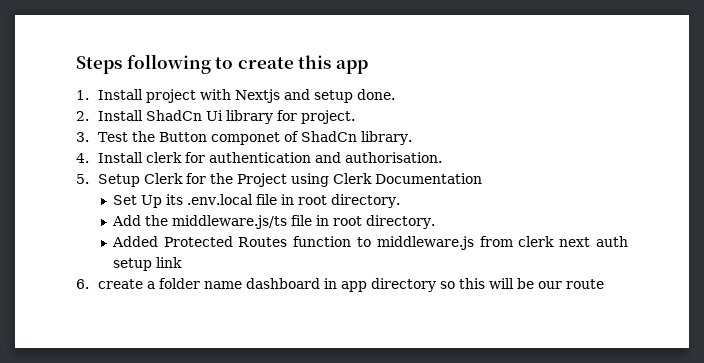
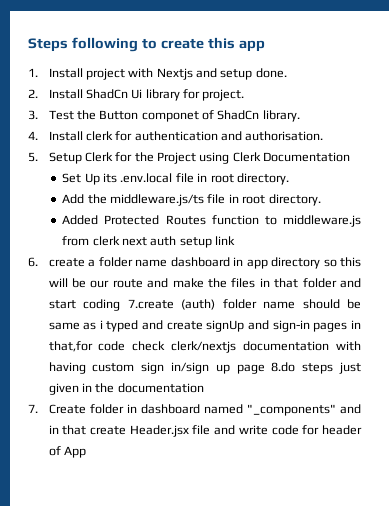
- 6. create a folder name dashboard in app directory so this will be our route
+ 6. create a folder name dashboard in app directory so this will be our route and make the files in that folder and start coding 7.create (auth) folder name should be same as i typed and create signUp and sign-in pages in that,for code check clerk/nextjs documentation with having custom sign in/sign up page 8.do steps just given in the documentation
+ 7. Create folder in dashboard named "_components" and in that create Header.jsx file and write code for header of App

